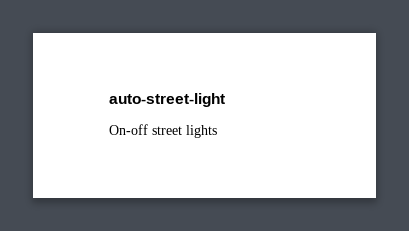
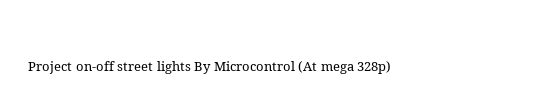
- auto-street-light
- On-off street lights
+ Project on-off street lights By Microcontrol (At mega 328p)

